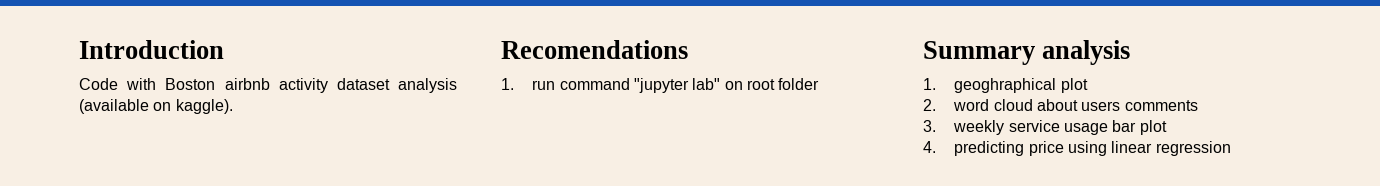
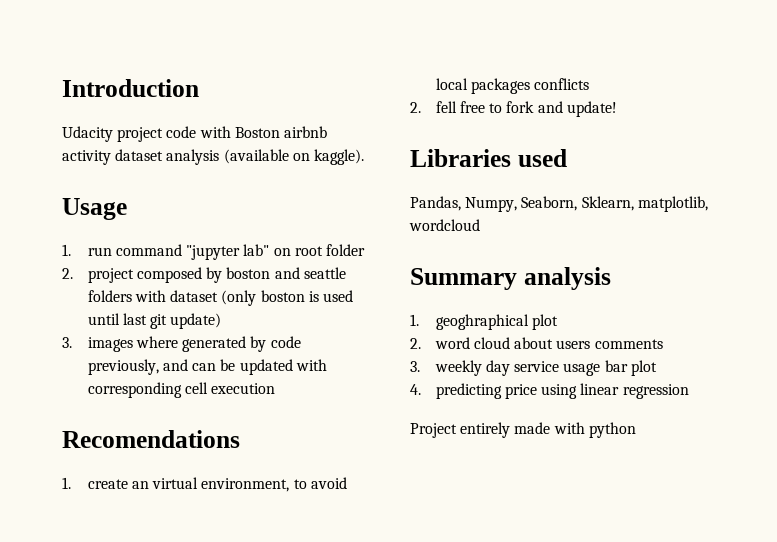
- Code with Boston airbnb activity dataset analysis (available on kaggle).
+ Udacity project code with Boston airbnb activity dataset analysis (available on kaggle).
- Recomendations
+ Usage
+ 2. project composed by boston and seattle folders with dataset (only boston is used until last git update)
+ 3. images where generated by code previously, and can be updated with corresponding cell execution
+ Recomendations
+ 1. create an virtual environment, to avoid local packages conflicts
+ 2. fell free to fork and update!
+ Libraries used
+ Pandas, Numpy, Seaborn, Sklearn, matplotlib, wordcloud
- 3. weekly service usage bar plot
+ 3. weekly day service usage bar plot
+ Project entirely made with python

